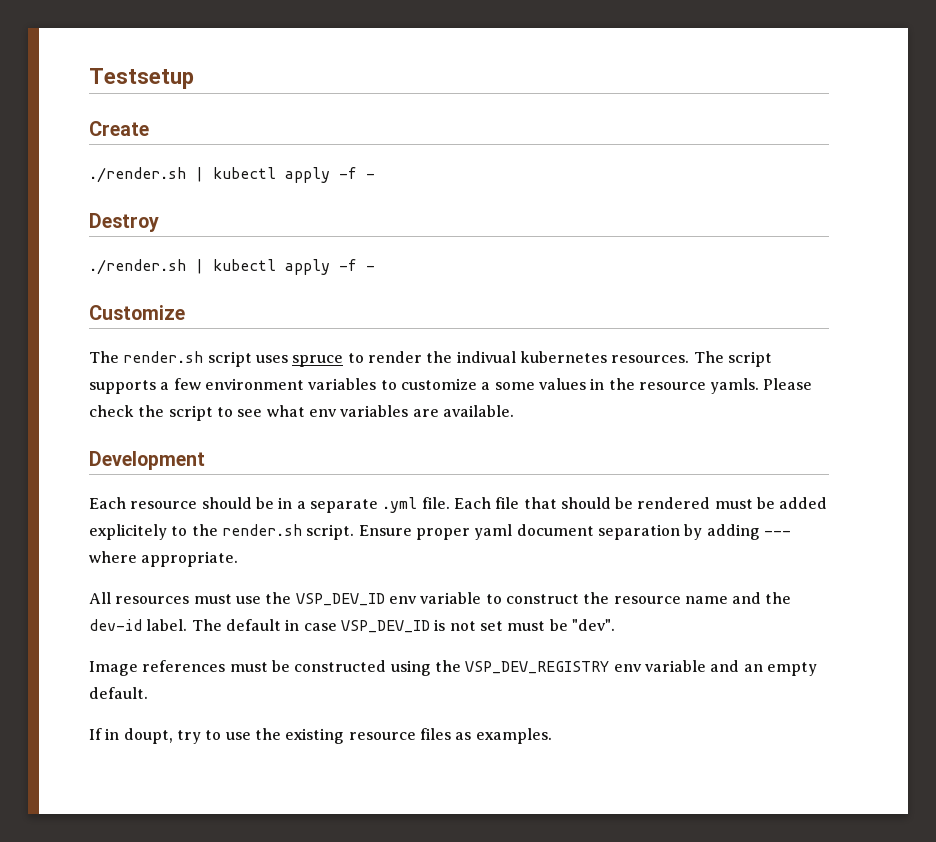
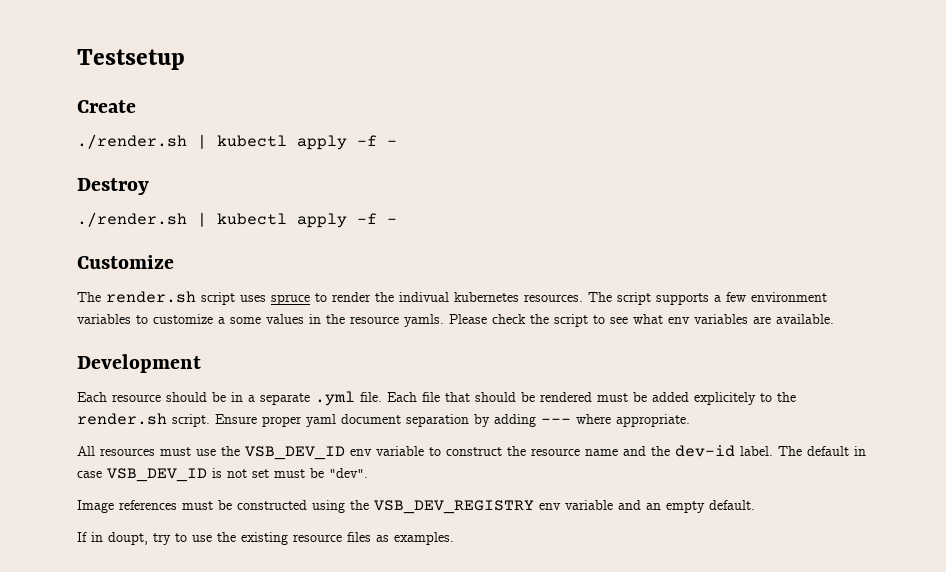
- All resources must use the VSP_DEV_ID env variable to construct the resource name and the dev-id label.
+ All resources must use the VSB_DEV_ID env variable to construct the resource name and the dev-id label.
- The default in case VSP_DEV_ID is not set must be "dev".
+ The default in case VSB_DEV_ID is not set must be "dev".
- Image references must be constructed using the VSP_DEV_REGISTRY env variable and an empty default.
+ Image references must be constructed using the VSB_DEV_REGISTRY env variable and an empty default.

